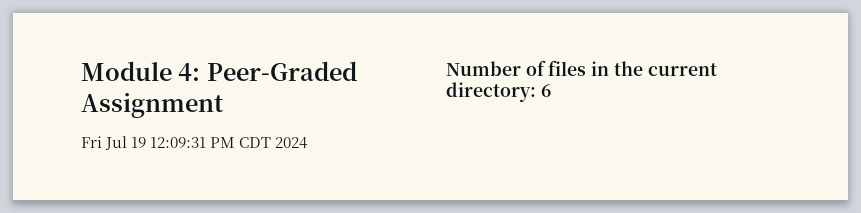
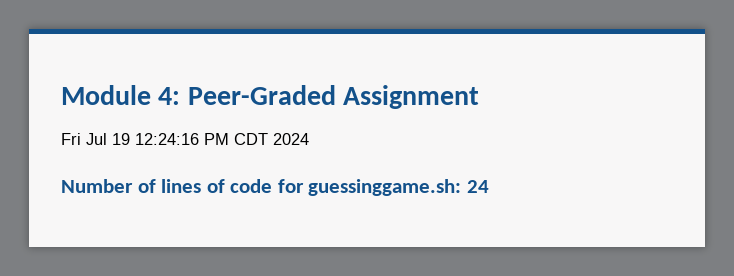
- Fri Jul 19 12:09:31 PM CDT 2024
+ Fri Jul 19 12:24:16 PM CDT 2024
- Number of files in the current directory: 6
+ Number of lines of code for guessinggame.sh: 24

